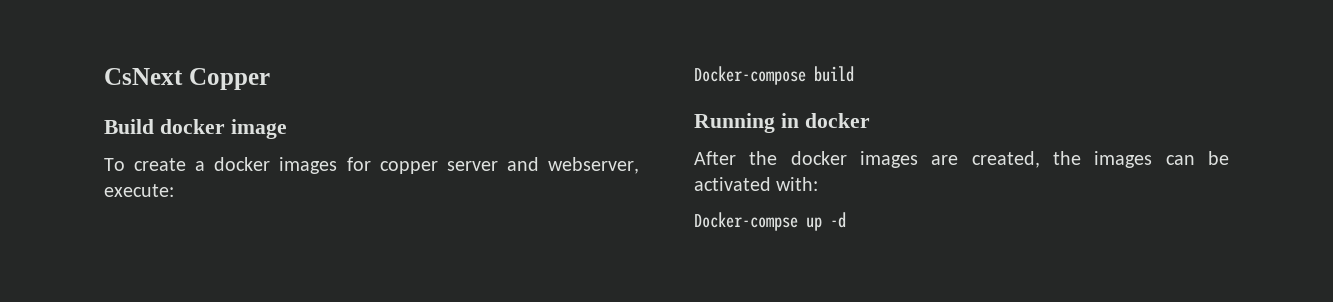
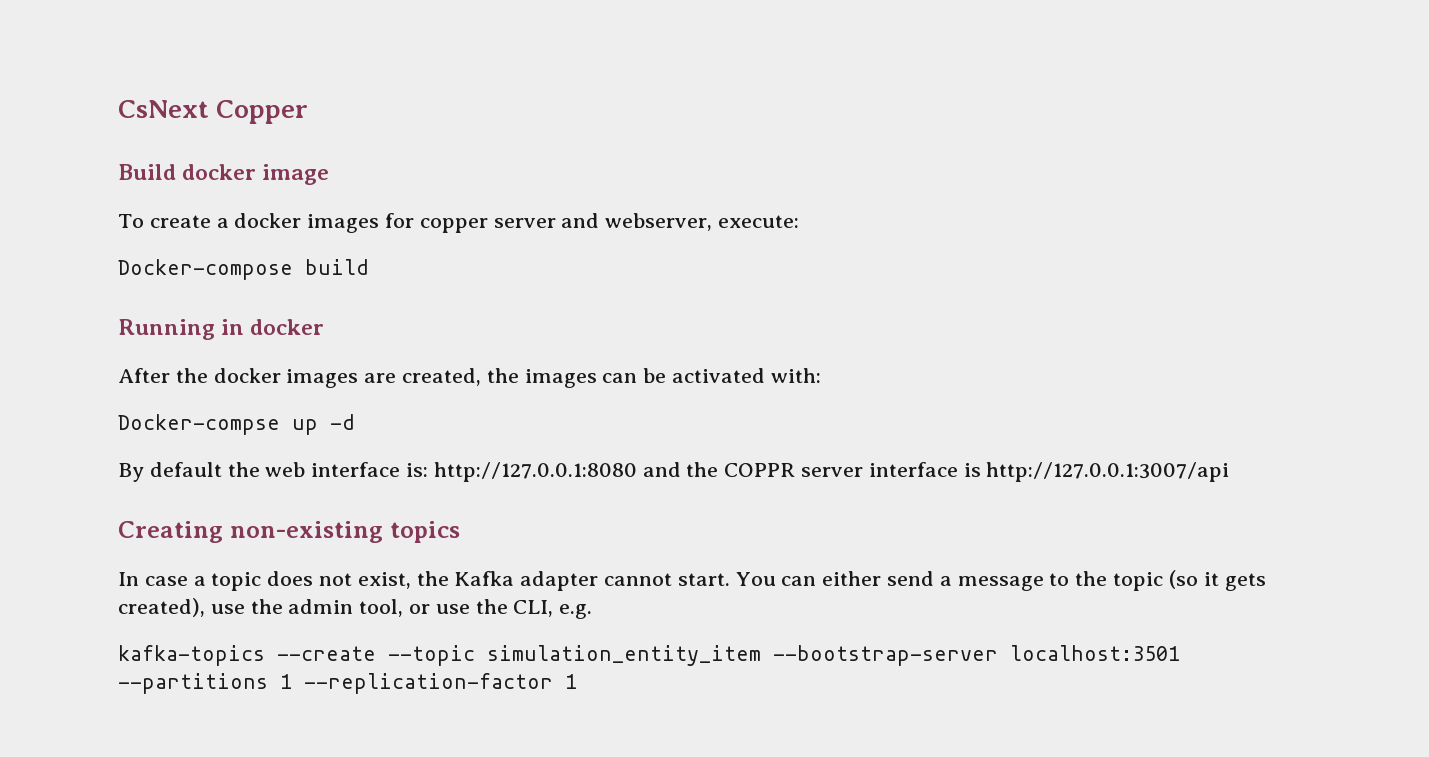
+ By default the web interface is: http://127.0.0.1:8080 and the COPPR server interface is http://127.0.0.1:3007/api
+ Creating non-existing topics
+ In case a topic does not exist, the Kafka adapter cannot start. You can either send a message to the topic (so it gets created), use the admin tool, or use the CLI, e.g.
+ kafka-topics --create --topic simulation_entity_item --bootstrap-server localhost:3501 --partitions 1 --replication-factor 1

